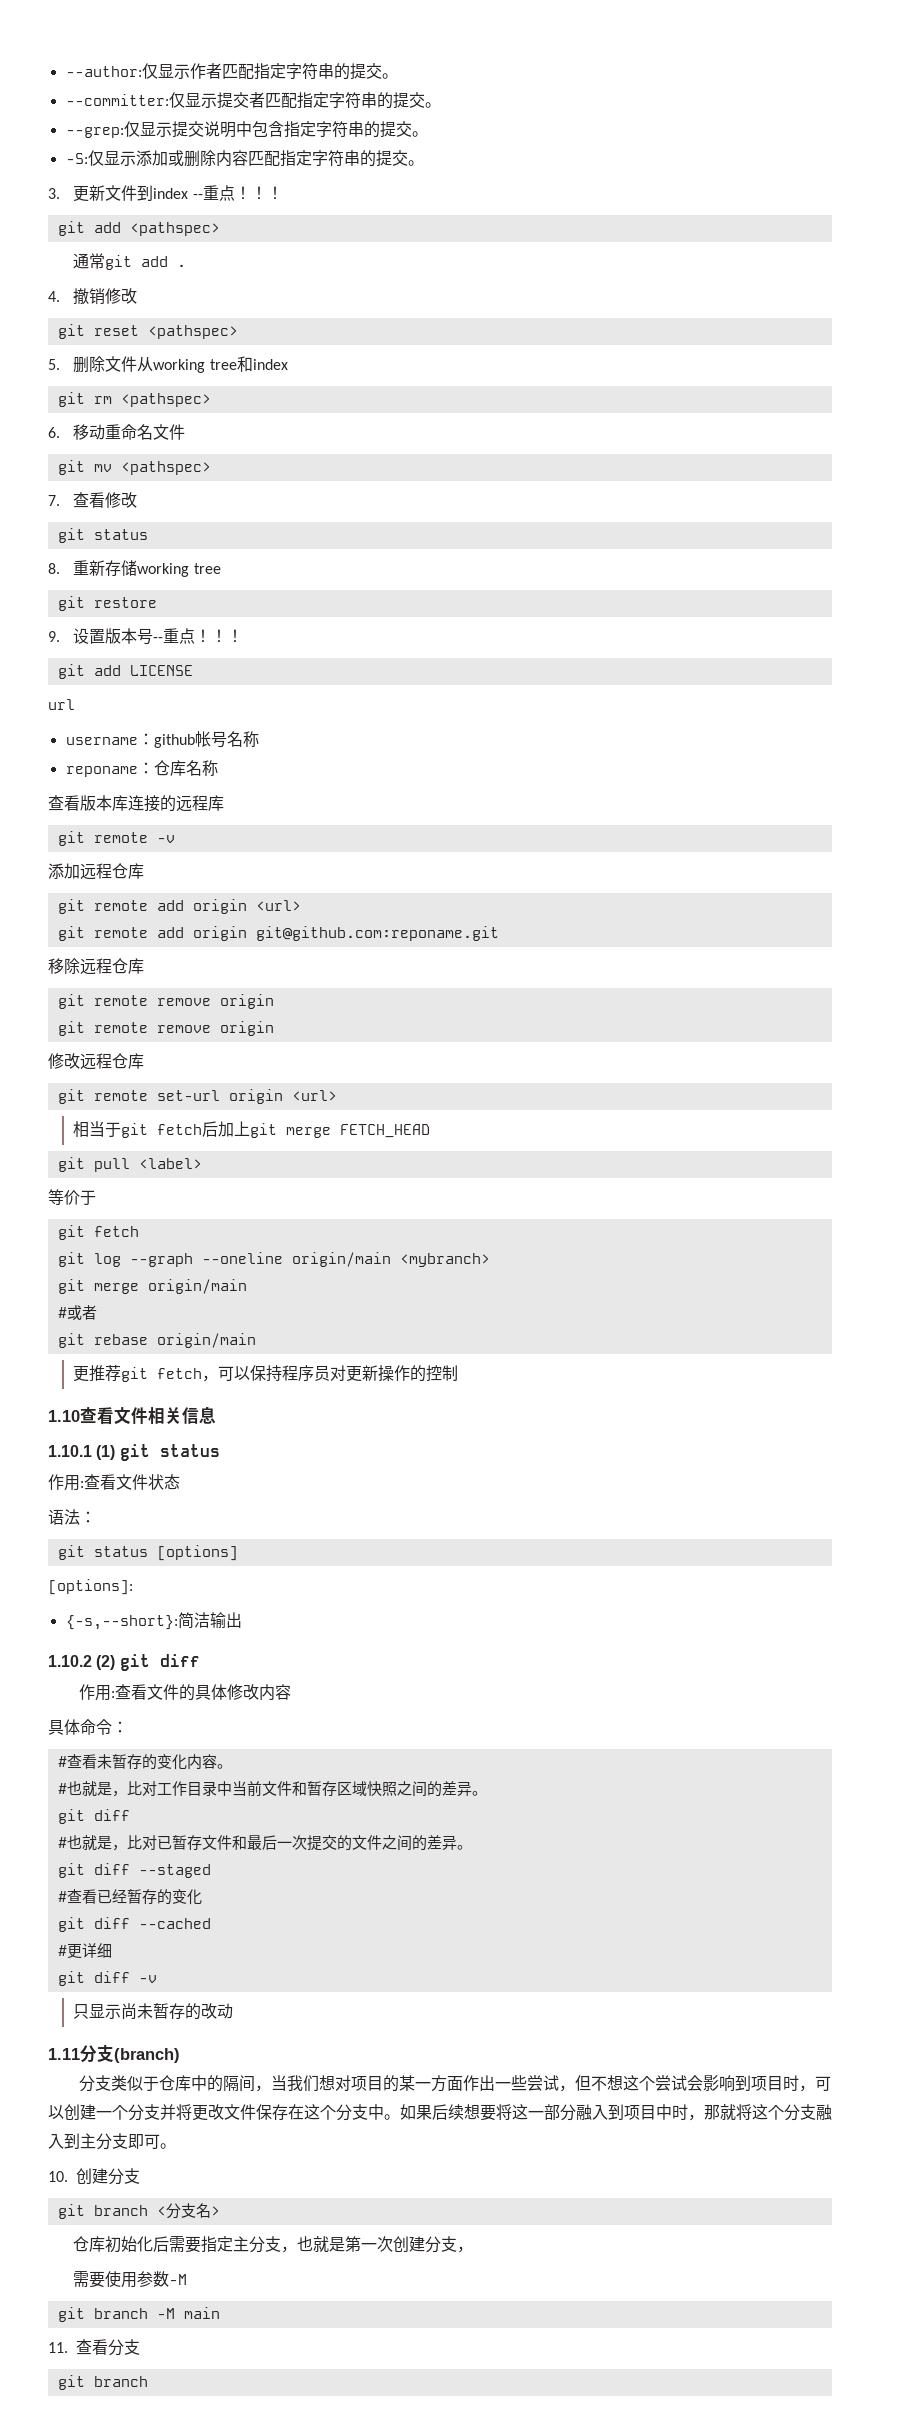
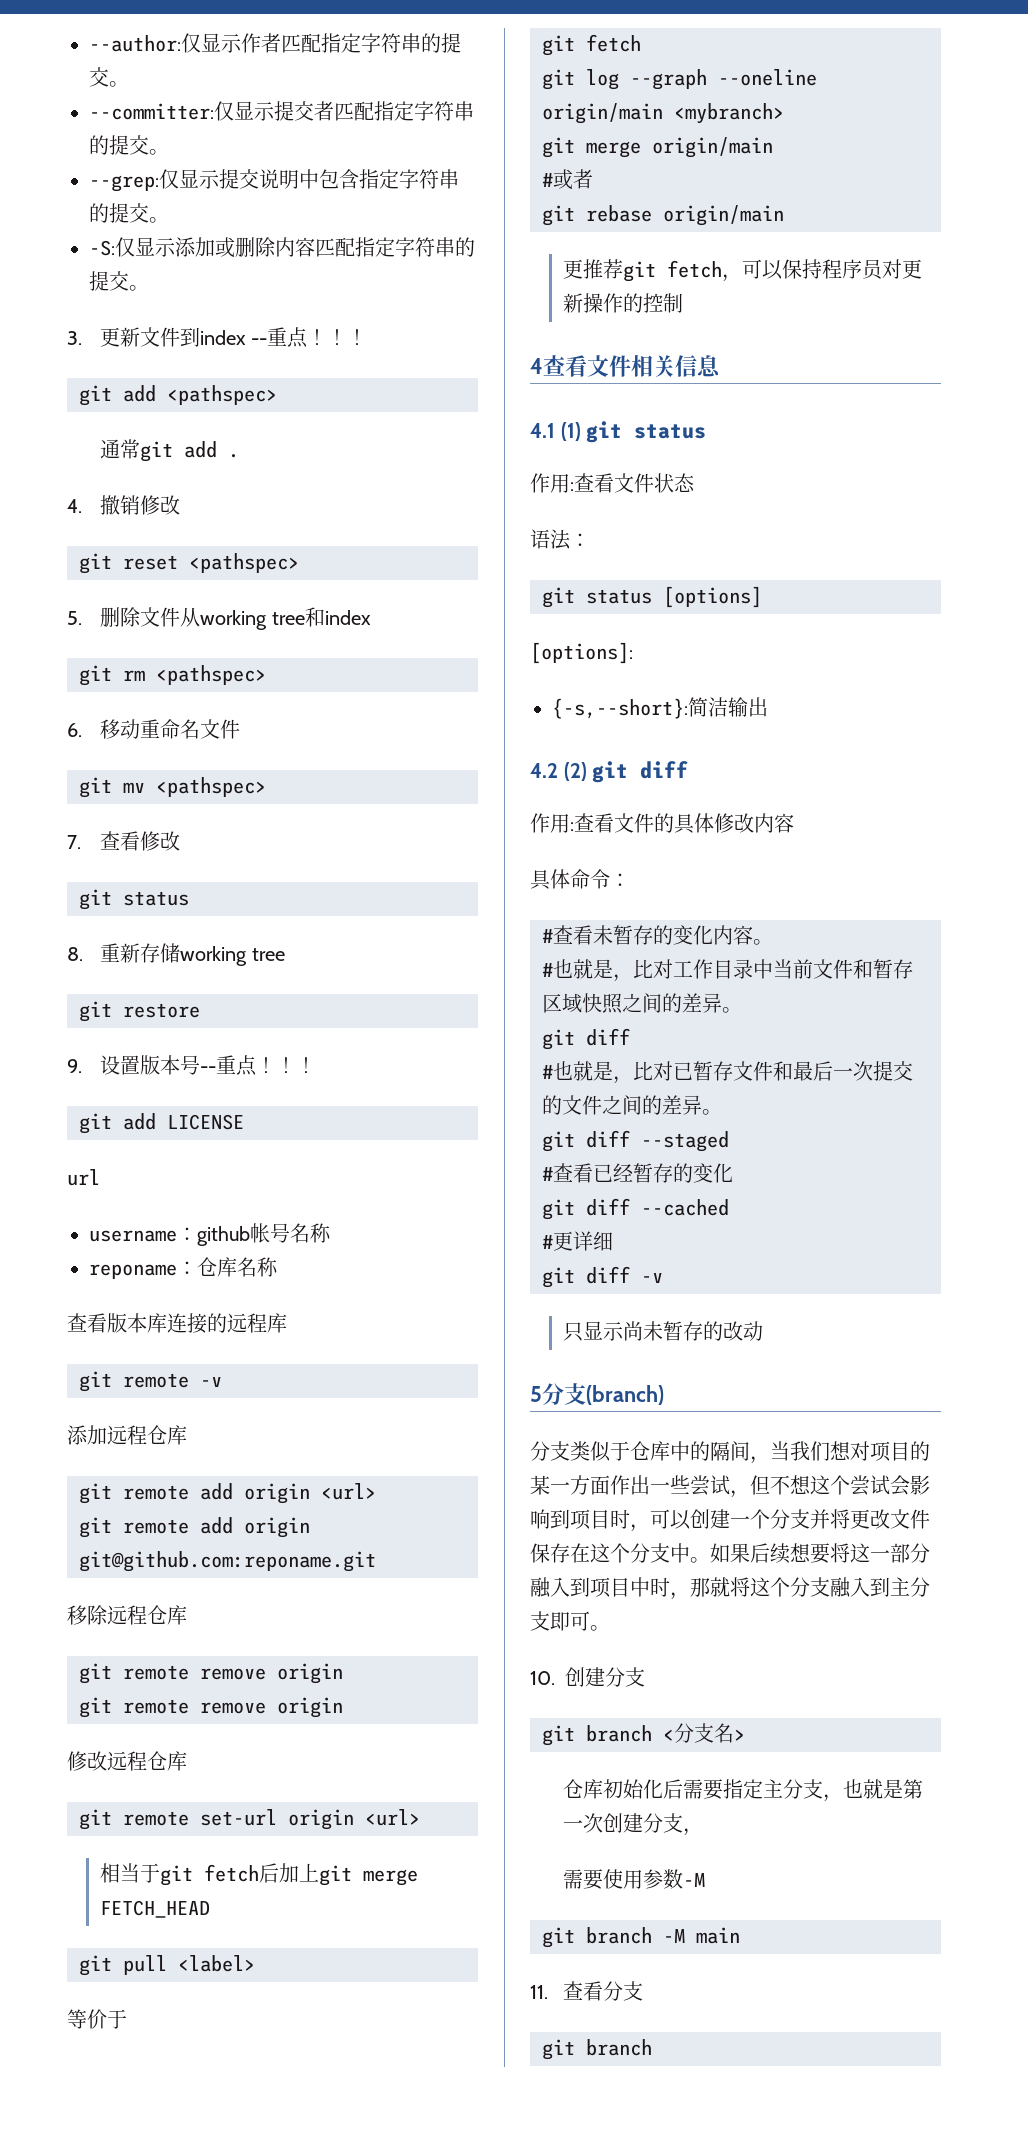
- 1.10查看文件相关信息
+ 4查看文件相关信息
- 1.10.1 (1) git status
+ 4.1 (1) git status
- 1.10.2 (2) git diff
+ 4.2 (2) git diff
- 1.11分支(branch)
+ 5分支(branch)

